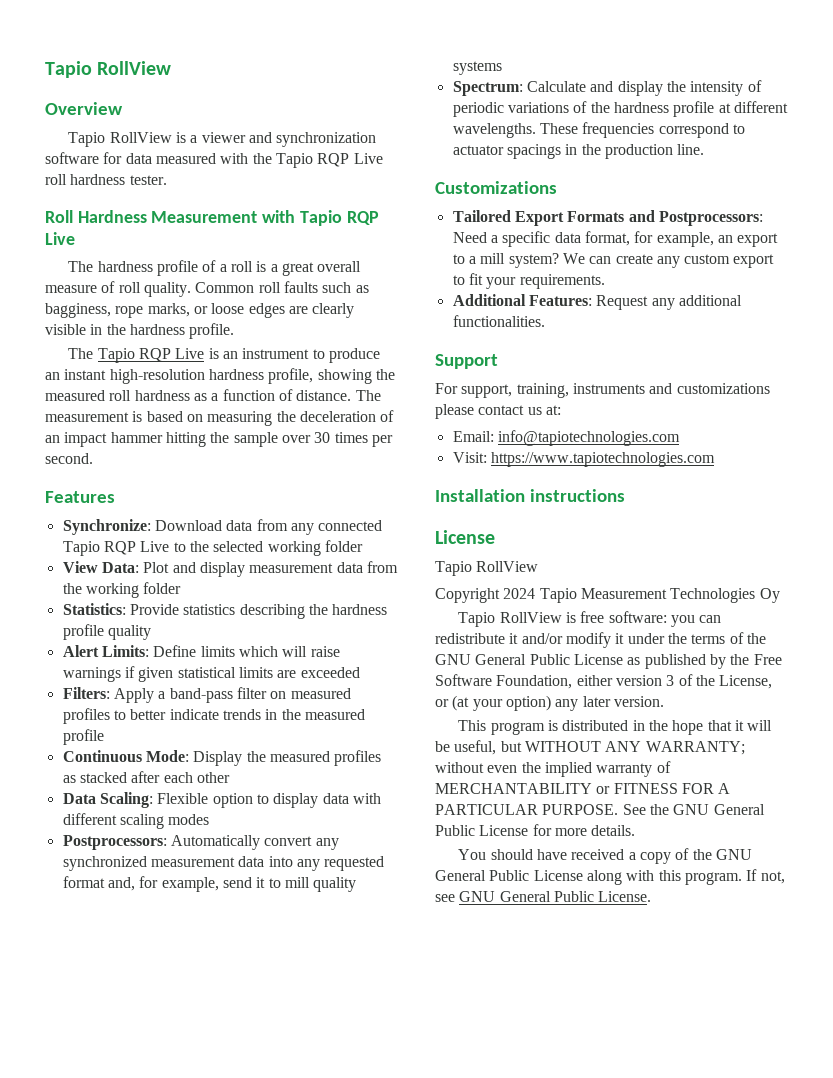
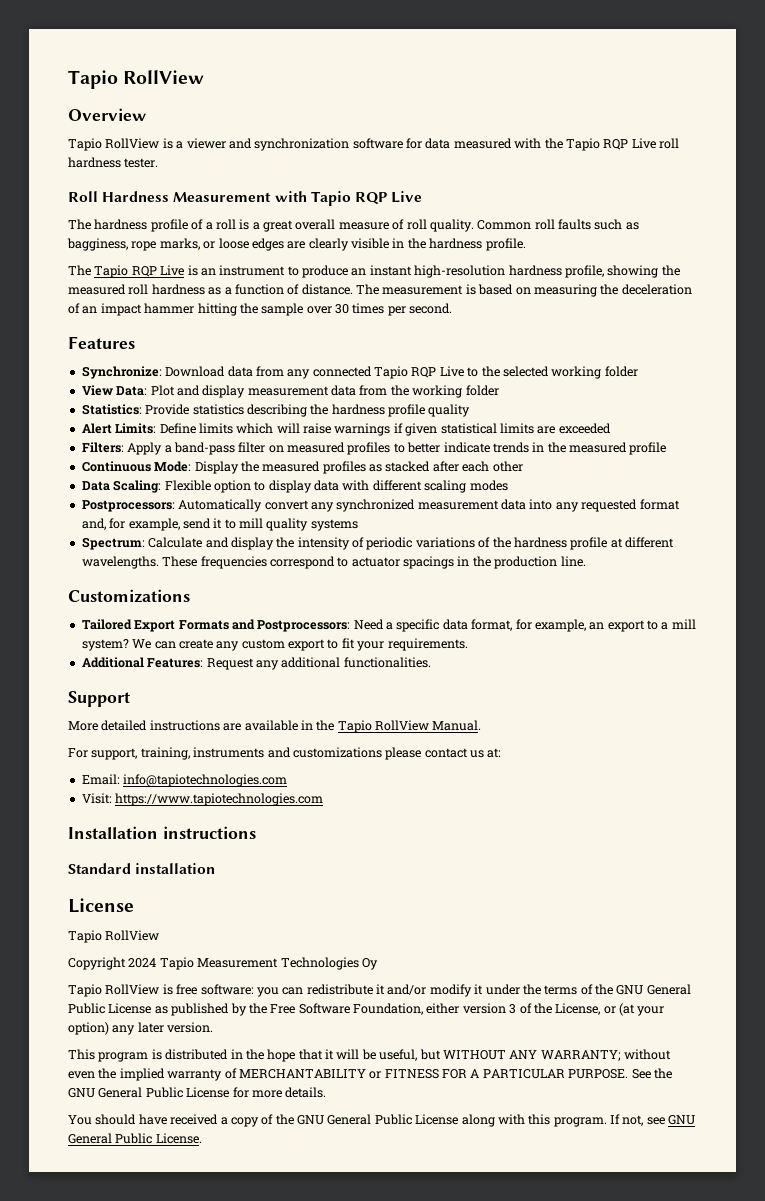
+ More detailed instructions are available in the Tapio RollView Manual.
+ Standard installation

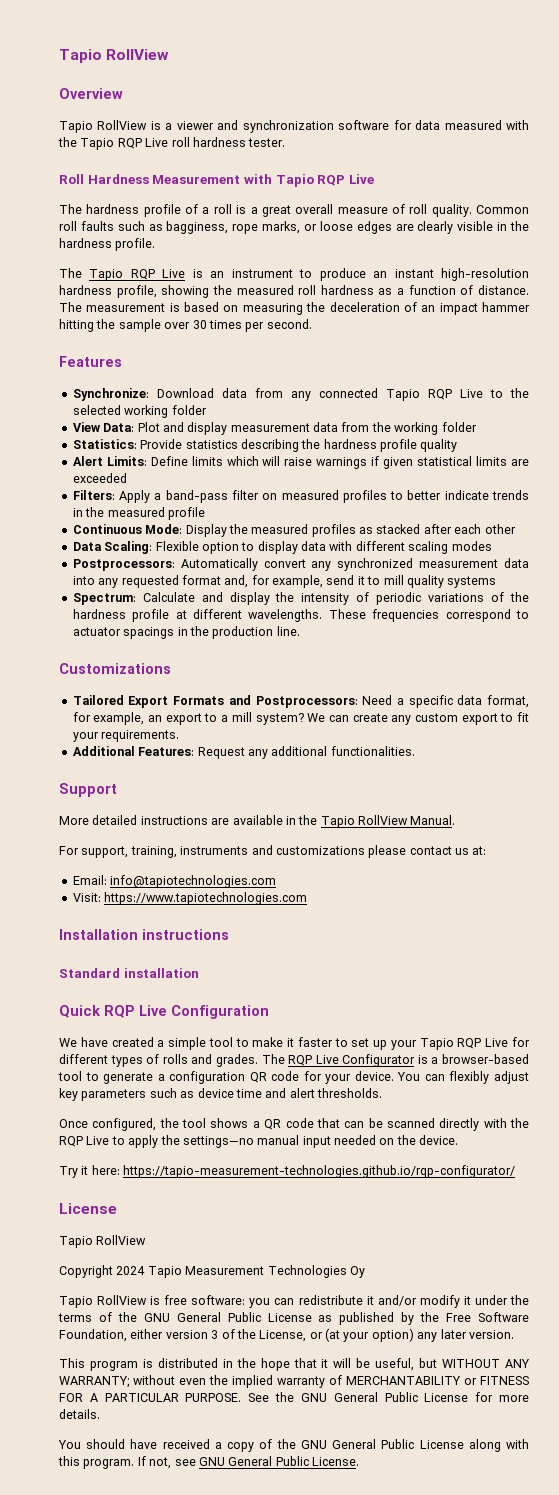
+ Quick RQP Live Configuration
+ We have created a simple tool to make it faster to set up your Tapio RQP Live for different types of rolls and grades. The RQP Live Configurator is a browser-based tool to generate a configuration QR code for your device. You can flexibly adjust key parameters such as device time and alert thresholds.
+ Once configured, the tool shows a QR code that can be scanned directly with the RQP Live to apply the settings—no manual input needed on the device.
+ Try it here: https://tapio-measurement-technologies.github.io/rqp-configurator/

